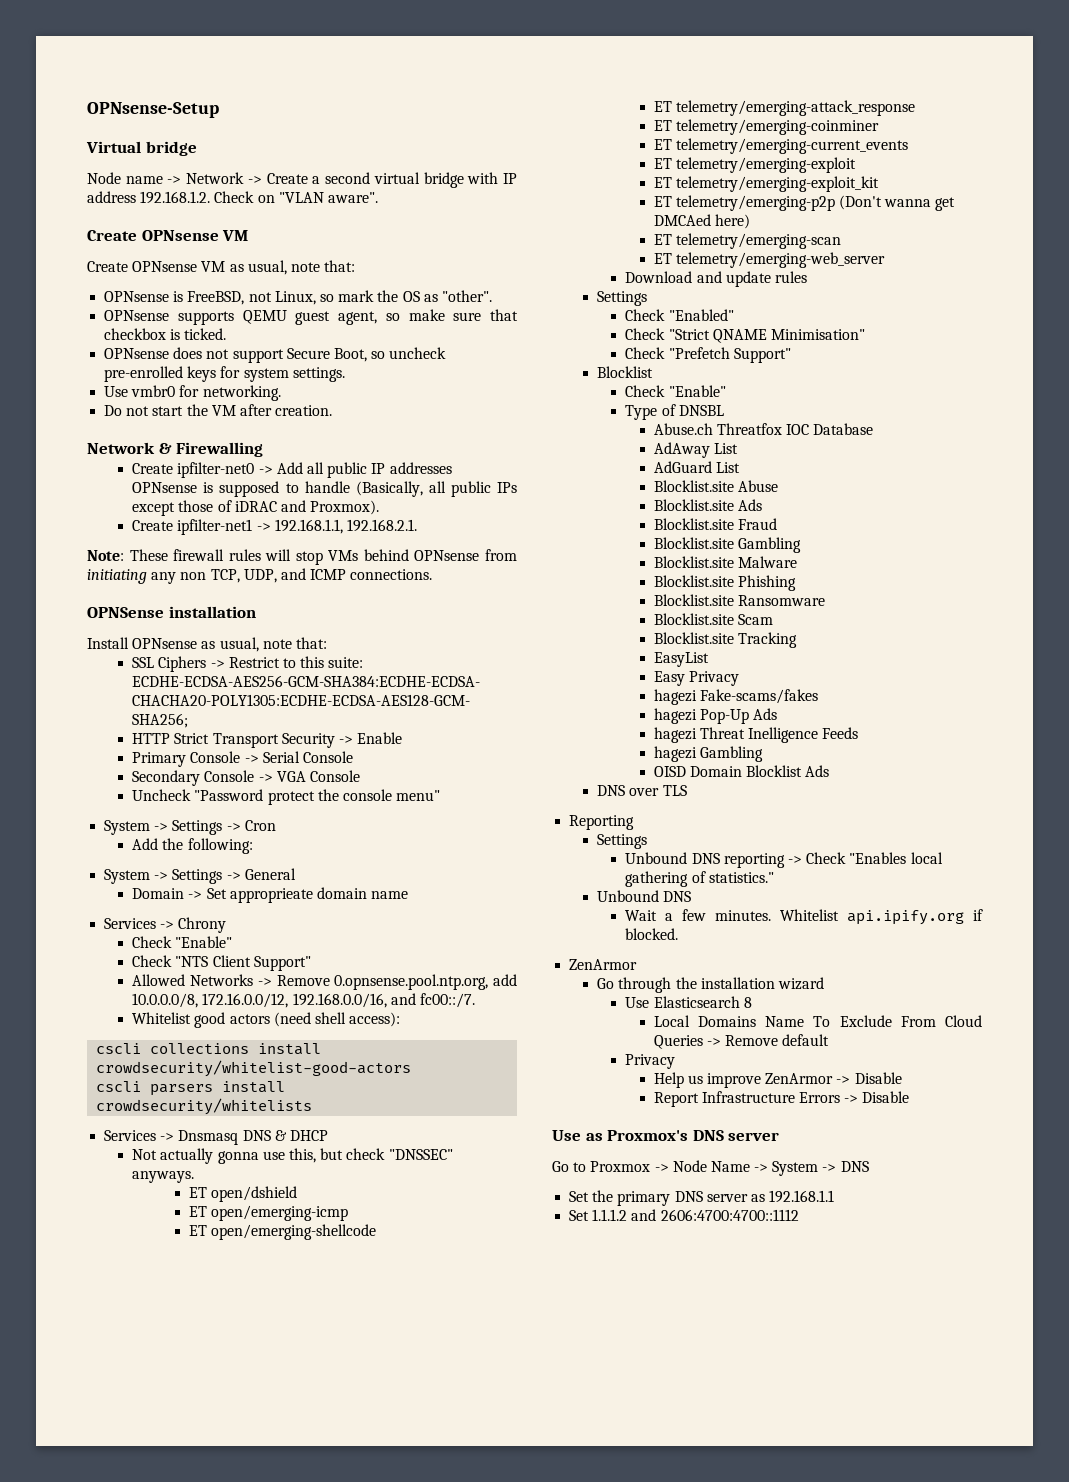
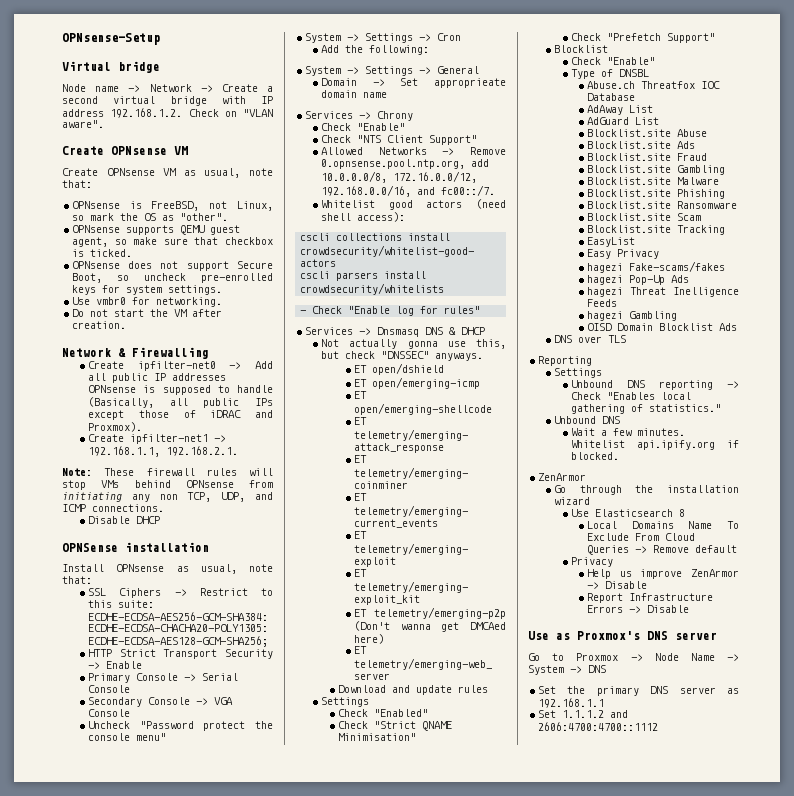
+ Disable DHCP
+ - Check "Enable log for rules"
- ET telemetry/emerging-scan

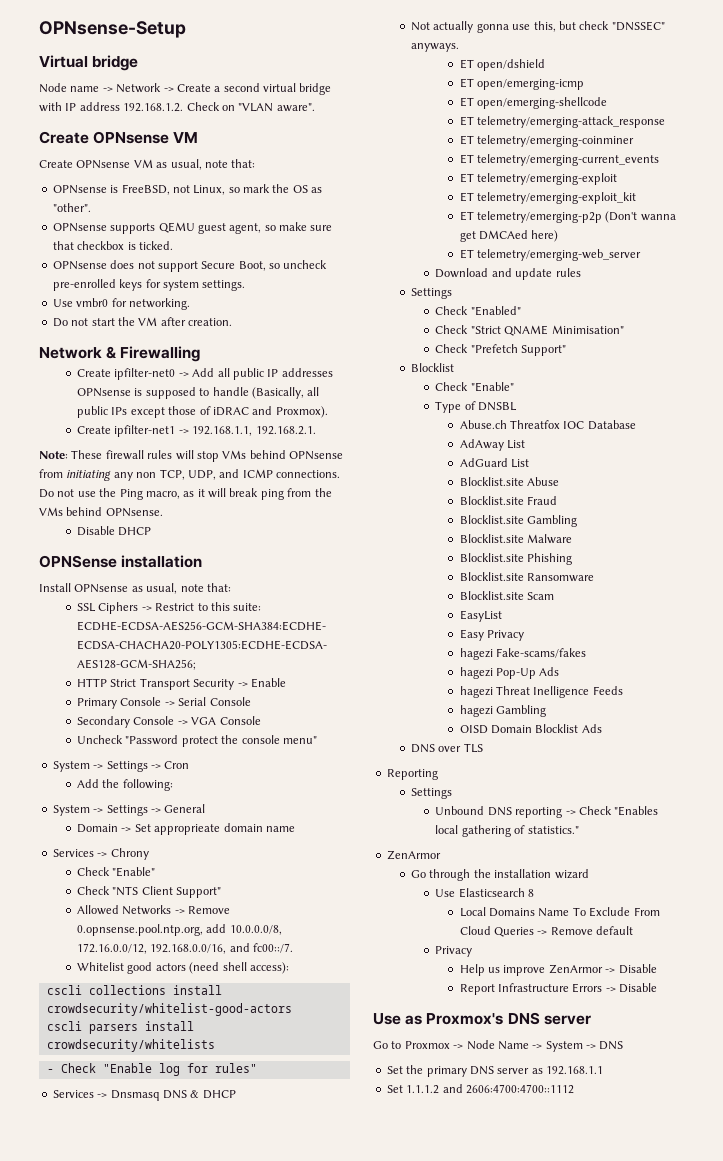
+ Do not use the Ping macro, as it will break ping from the VMs behind OPNsense.
- Blocklist.site Ads
- Blocklist.site Tracking
  Unbound DNS reporting -> Check "Enables local gathering of statistics."
- Unbound DNS
- Wait a few minutes. Whitelist api.ipify.org if blocked.

